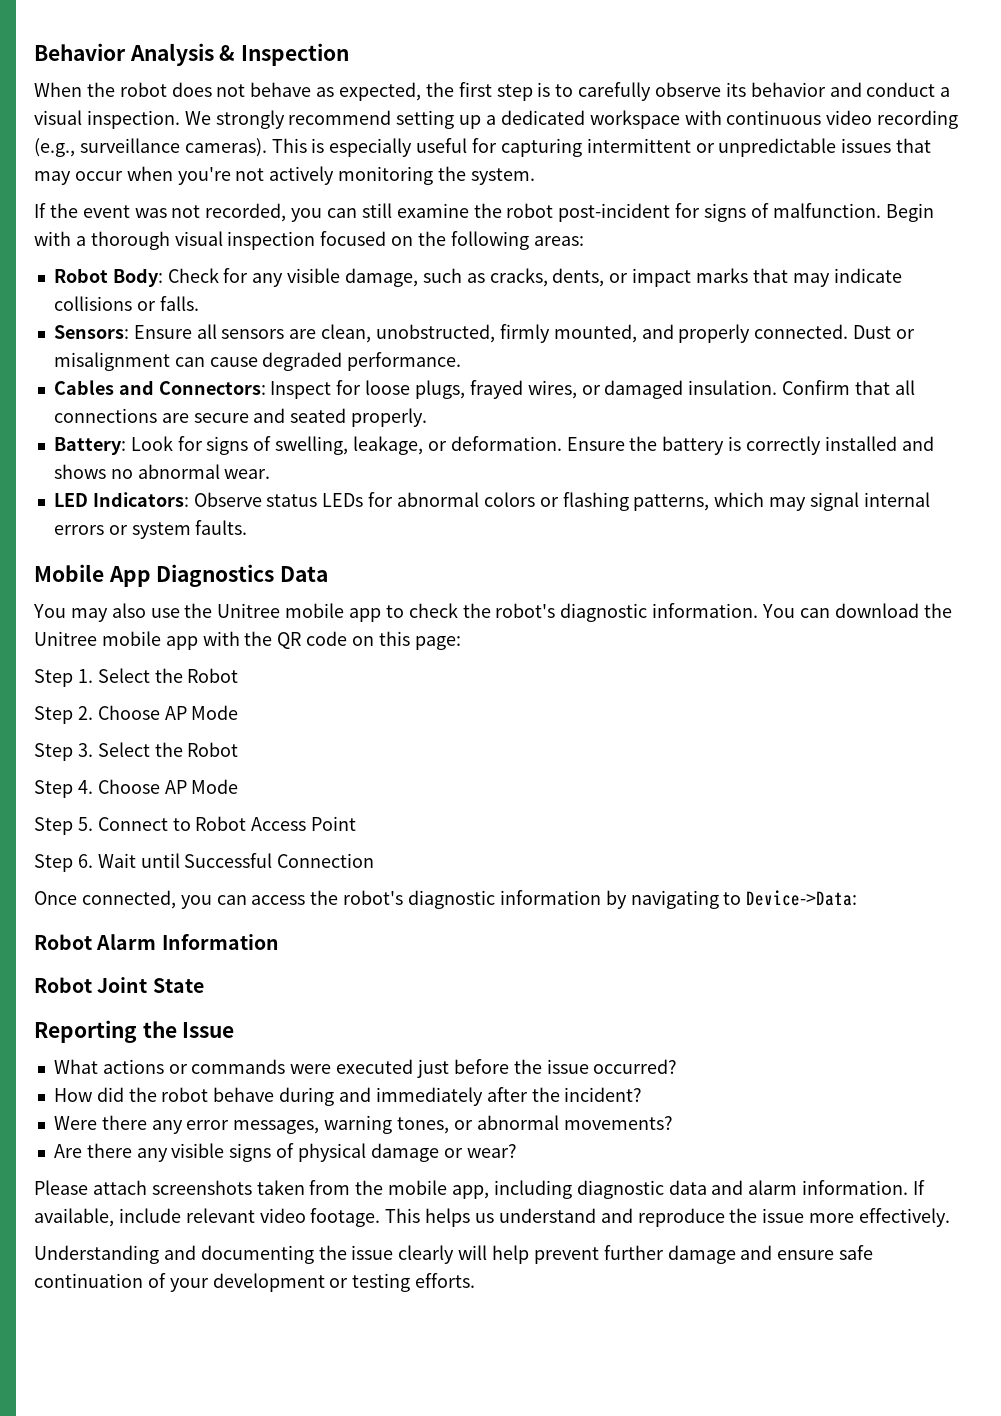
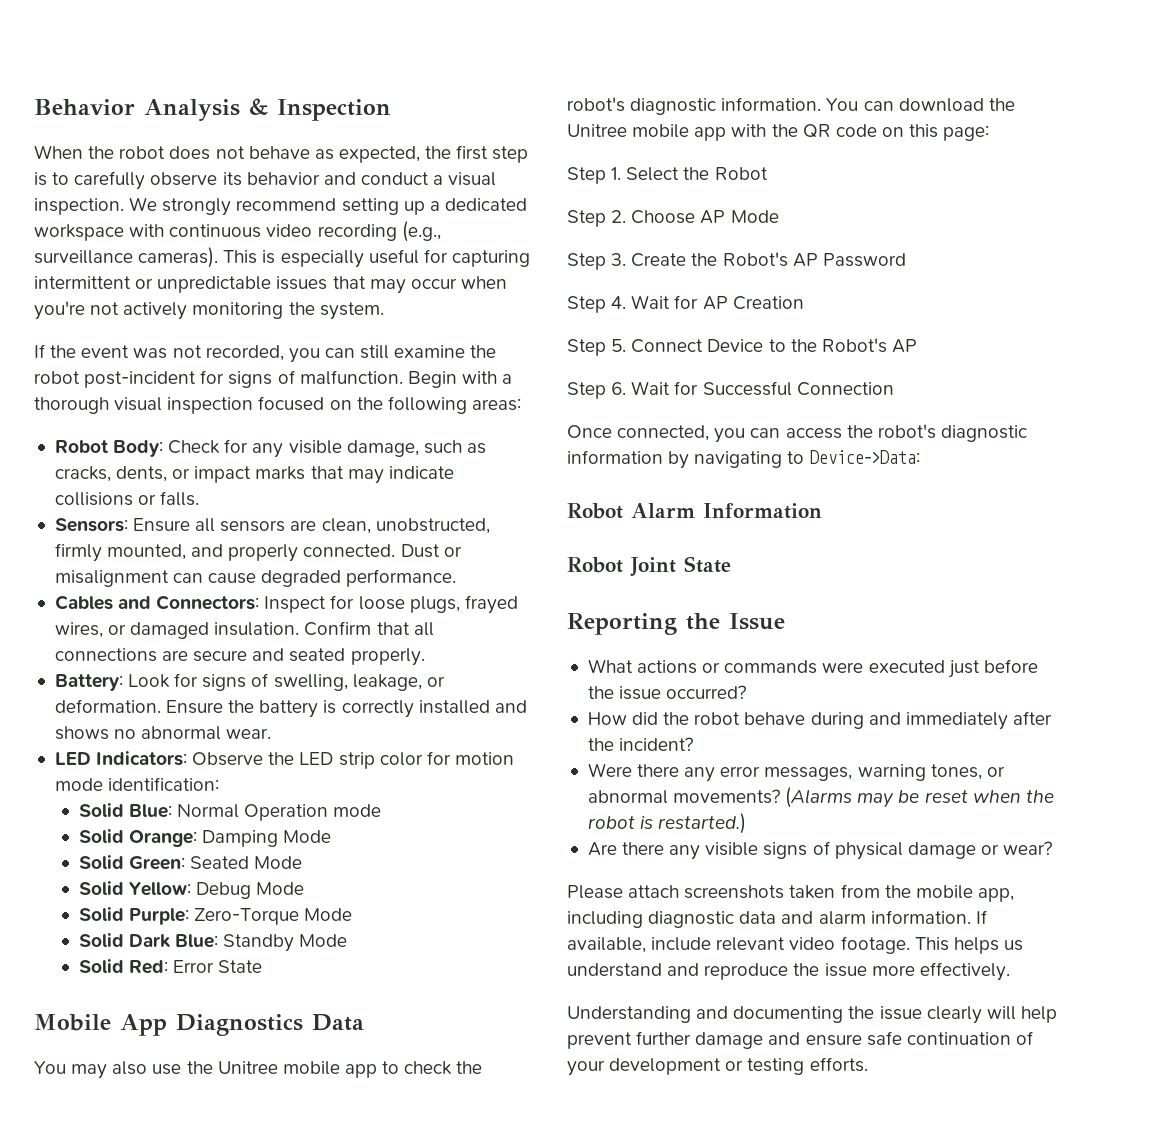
- LED Indicators: Observe status LEDs for abnormal colors or flashing patterns, which may signal internal errors or system faults.
+ LED Indicators: Observe the LED strip color for motion mode identification:
+ Solid Blue: Normal Operation mode
+ Solid Orange: Damping Mode
+ Solid Green: Seated Mode
+ Solid Yellow: Debug Mode
+ Solid Purple: Zero-Torque Mode
+ Solid Dark Blue: Standby Mode
+ Solid Red: Error State
- Step 3. Select the Robot
- Step 4. Choose AP Mode
- Step 5. Connect to Robot Access Point
+ Step 3. Create the Robot's AP Password
+ Step 4. Wait for AP Creation
+ Step 5. Connect Device to the Robot's AP
- Step 6. Wait until Successful Connection
+ Step 6. Wait for Successful Connection
+ (Alarms may be reset when the robot is restarted.)

